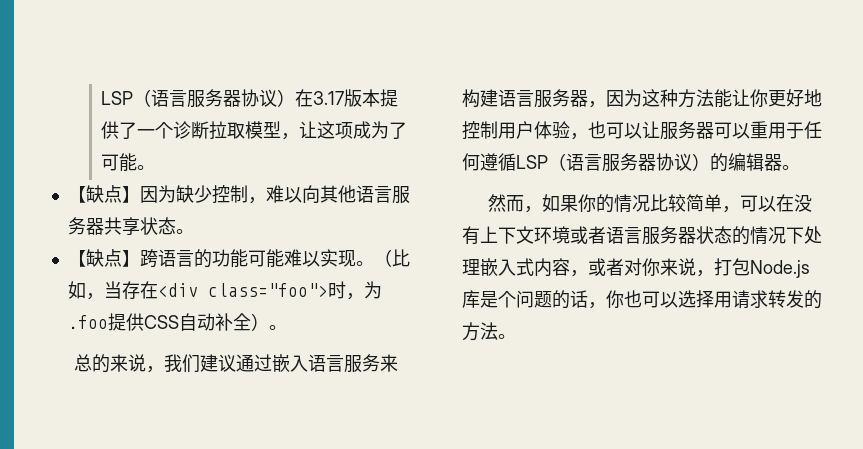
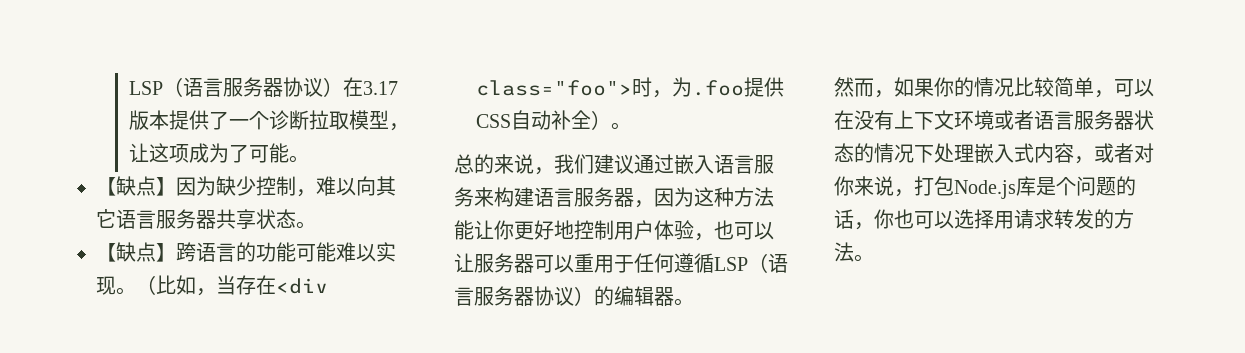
- 【缺点】因为缺少控制，难以向其他语言服务器共享状态。
+ 【缺点】因为缺少控制，难以向其它语言服务器共享状态。

